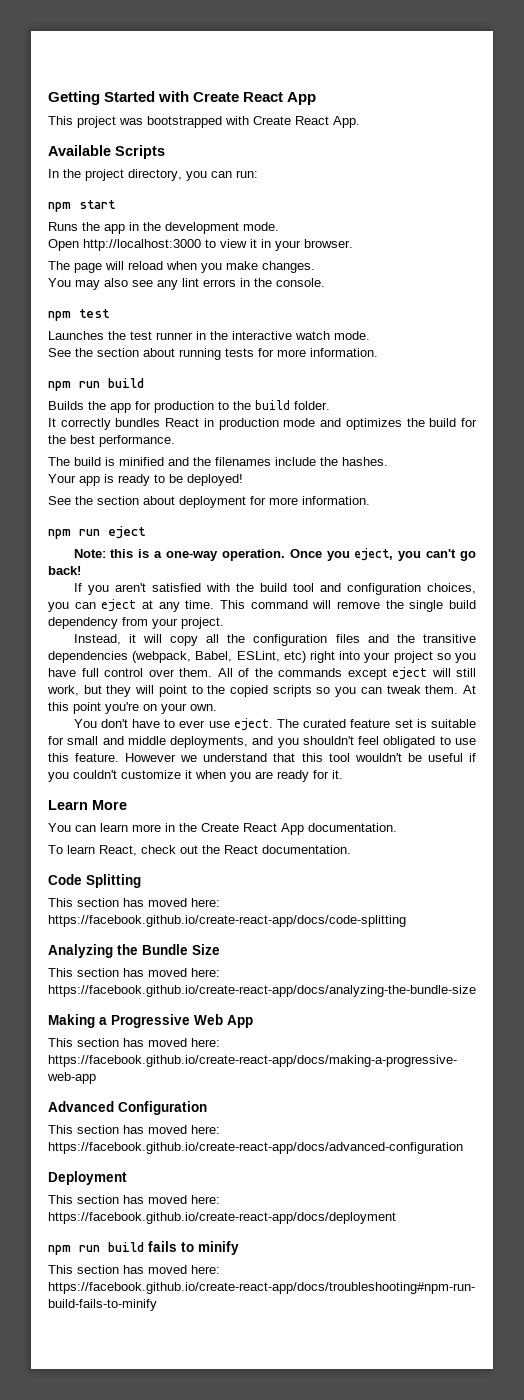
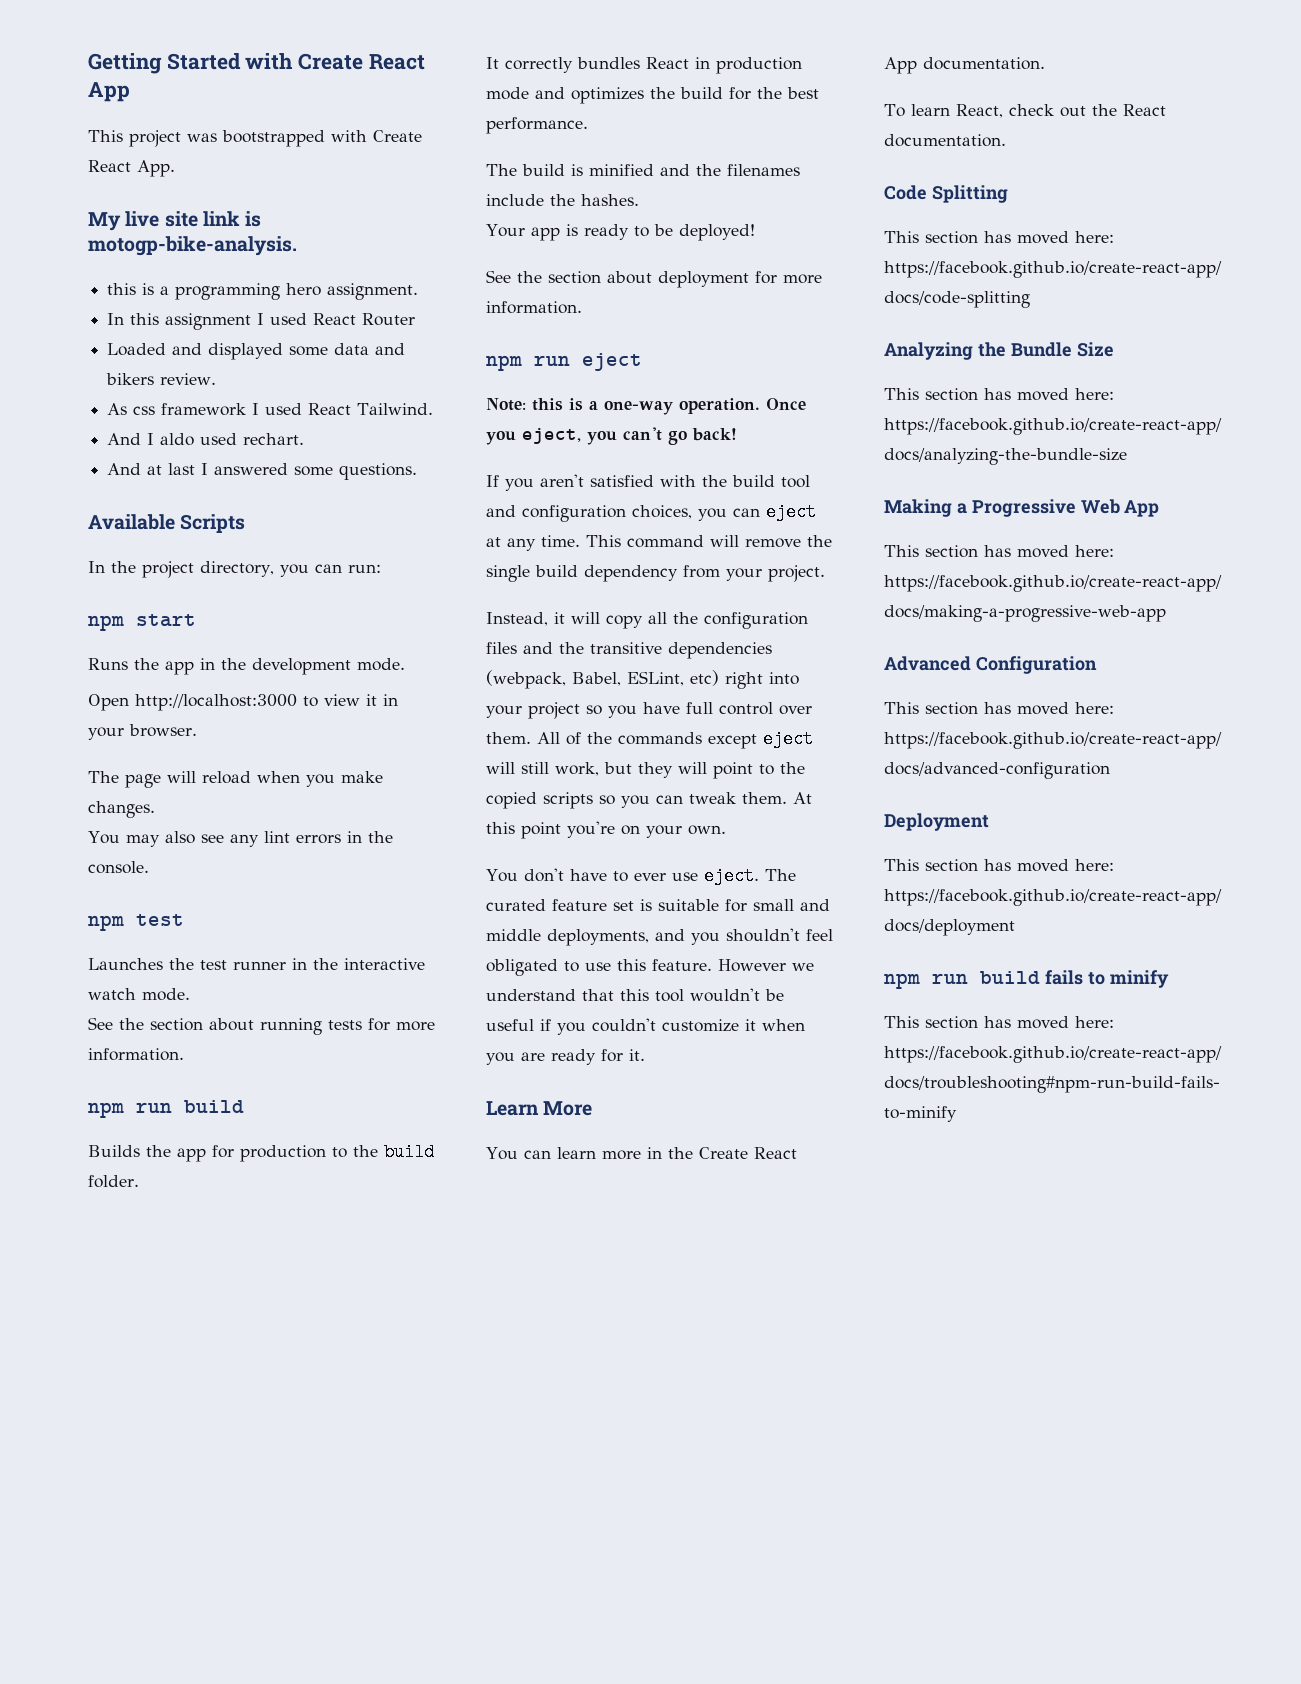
+ My live site link is motogp-bike-analysis.
+ this is a programming hero assignment.
+ In this assignment I used React Router
+ Loaded and displayed some data and bikers review.
+ As css framework I used React Tailwind.
+ And I aldo used rechart.
+ And at last I answered some questions.

